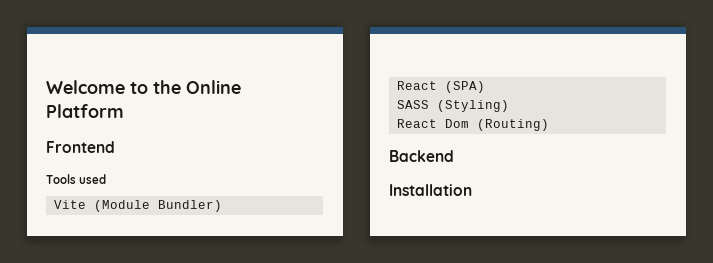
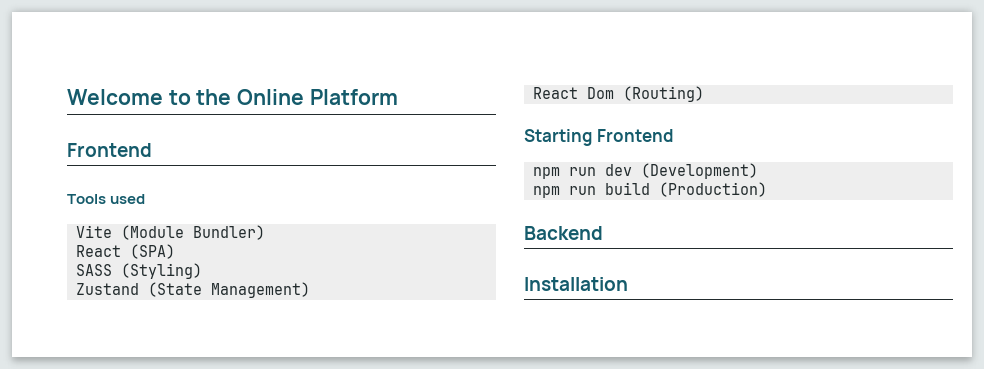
+ Zustand (State Management)
+ Starting Frontend
+ npm run dev (Development)
+ npm run build (Production)

